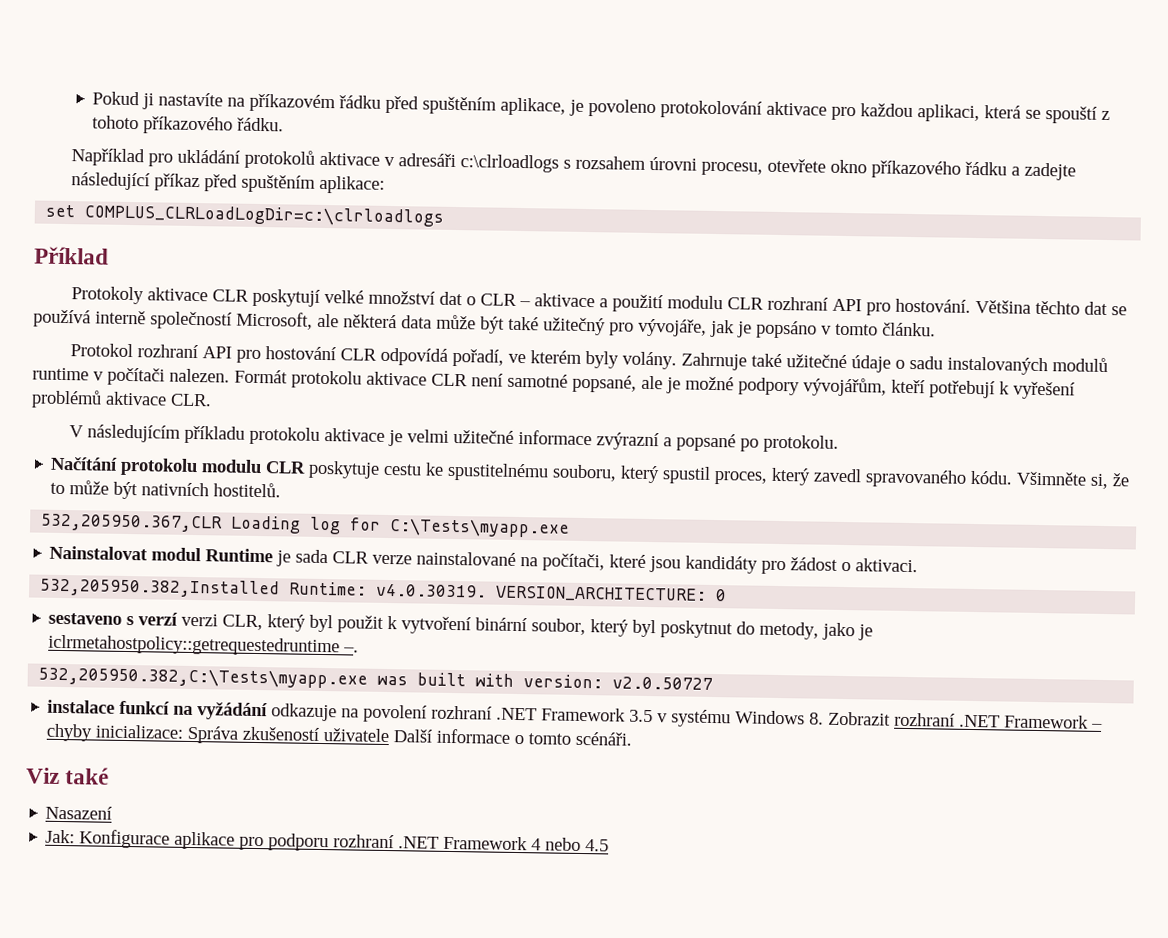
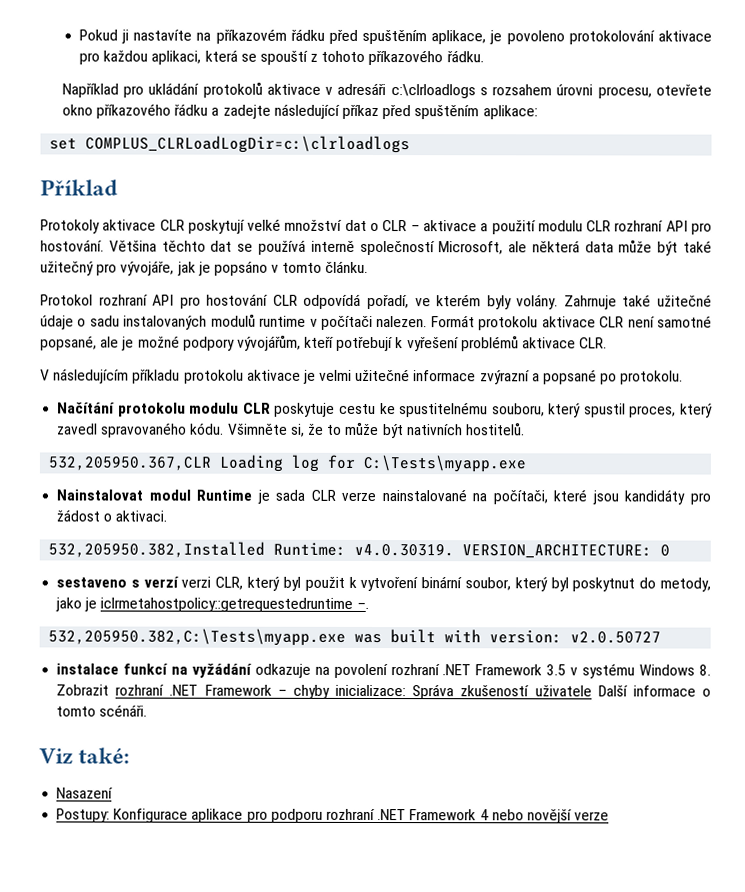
- Viz také
+ Viz také:
- Jak: Konfigurace aplikace pro podporu rozhraní .NET Framework 4 nebo 4.5
+ Postupy: Konfigurace aplikace pro podporu rozhraní .NET Framework 4 nebo novější verze

